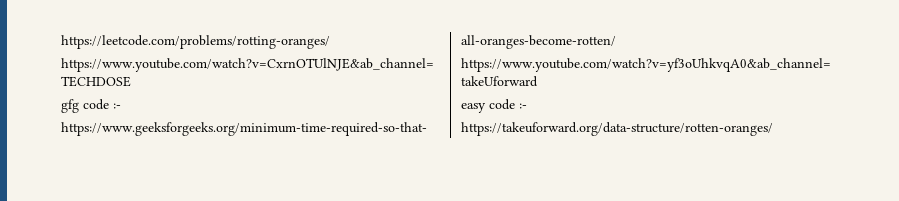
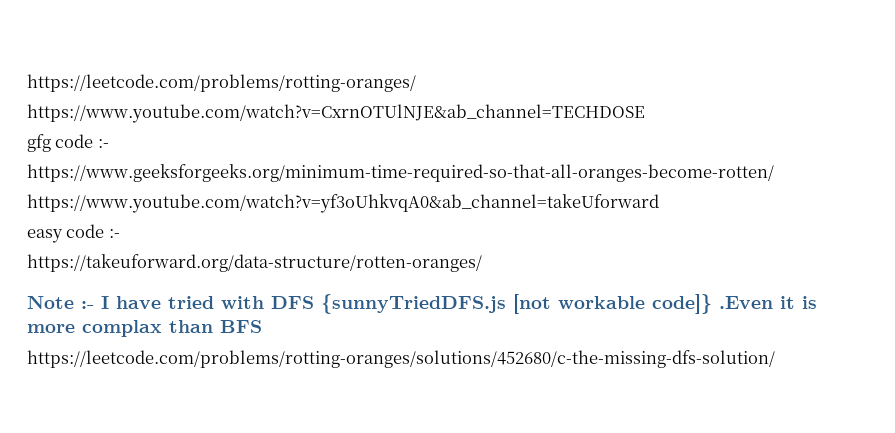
+ Note :- I have tried with DFS {sunnyTriedDFS.js [not workable code]} .Even it is more complax than BFS
+ https://leetcode.com/problems/rotting-oranges/solutions/452680/c-the-missing-dfs-solution/

